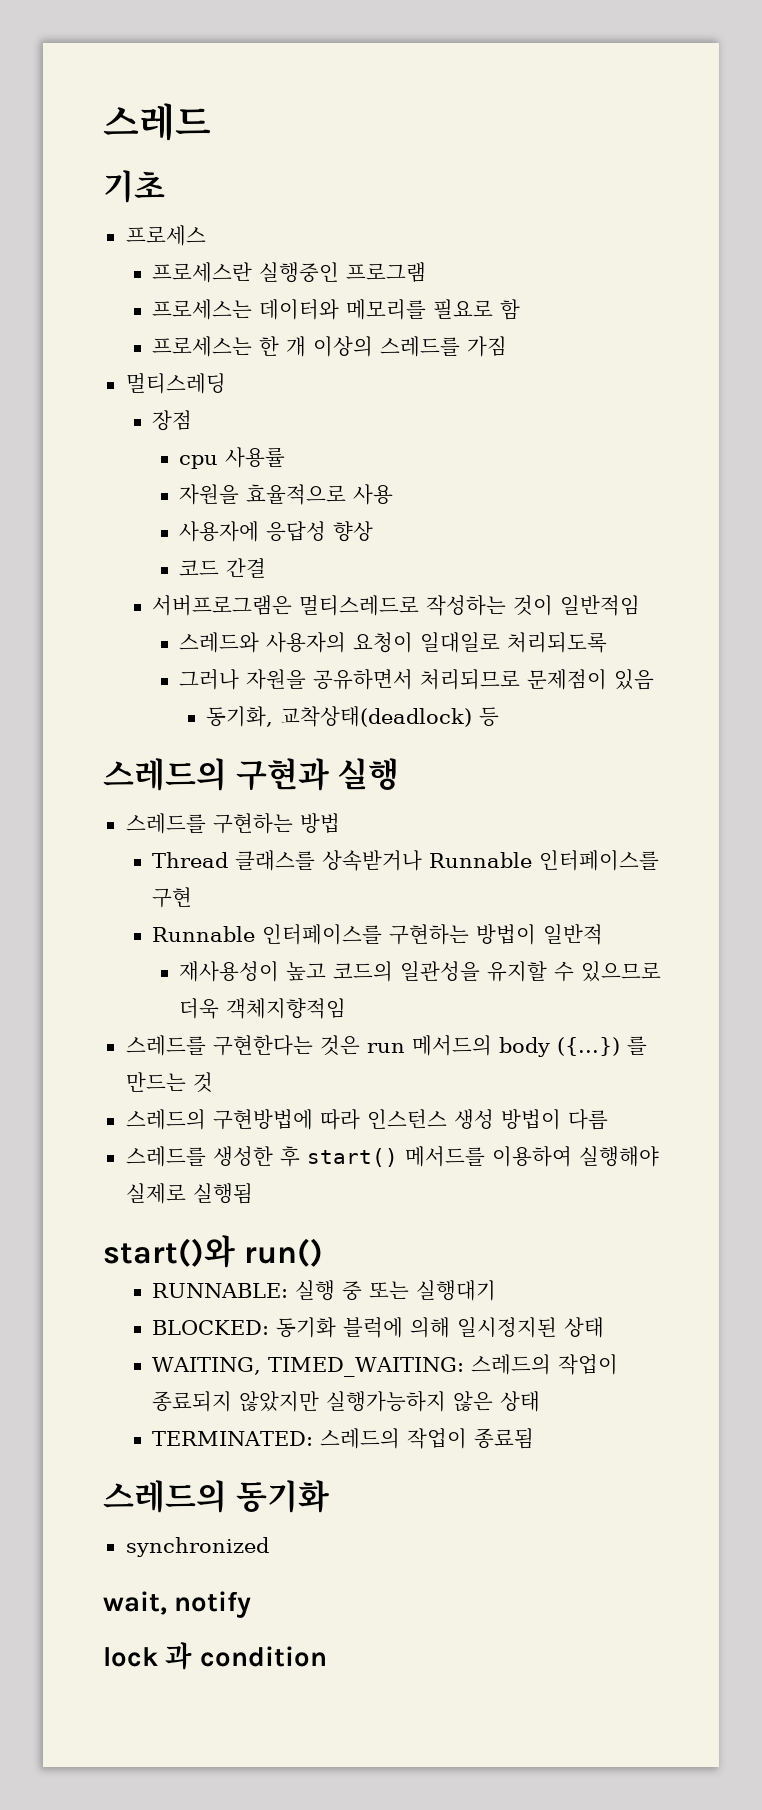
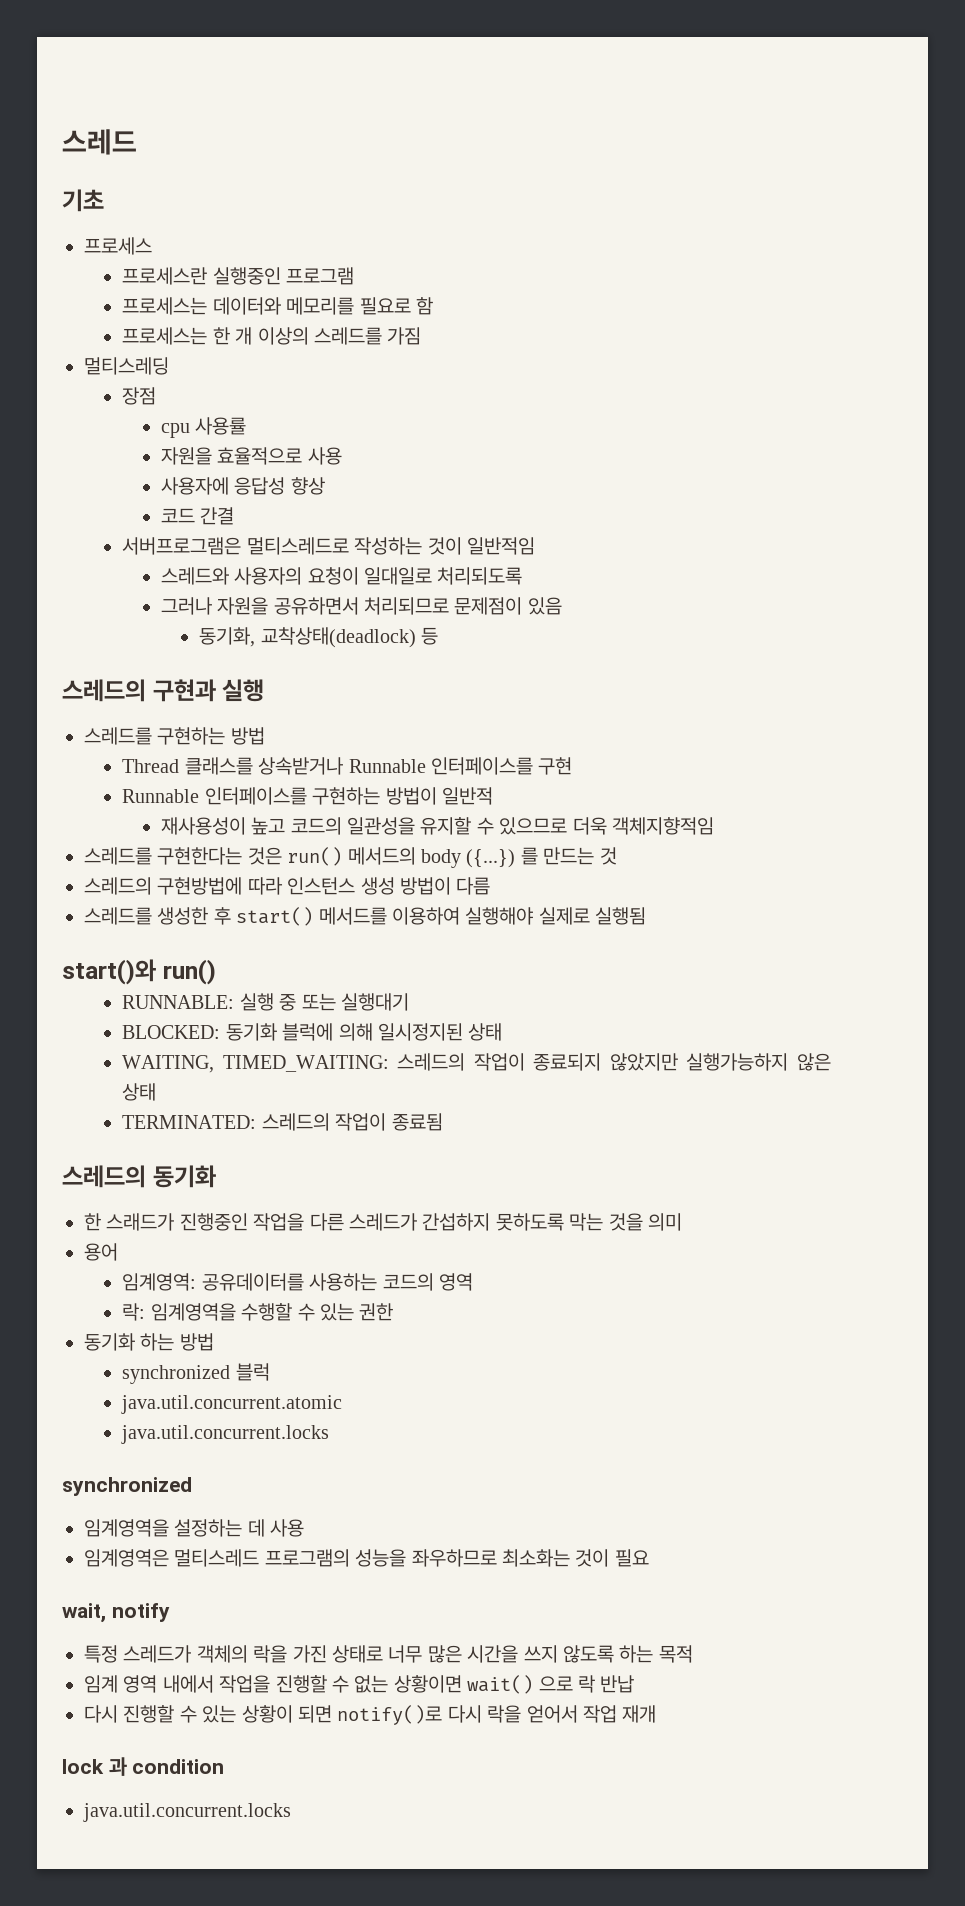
- 스레드를 구현한다는 것은 run 메서드의 body ({...}) 를 만드는 것
+ 스레드를 구현한다는 것은 run() 메서드의 body ({...}) 를 만드는 것
+ 한 스래드가 진행중인 작업을 다른 스레드가 간섭하지 못하도록 막는 것을 의미
+ 용어
+ 임계영역: 공유데이터를 사용하는 코드의 영역
+ 락: 임계영역을 수행할 수 있는 권한
+ 동기화 하는 방법
+ synchronized 블럭
+ java.util.concurrent.atomic
+ java.util.concurrent.locks
  synchronized
+ 임계영역을 설정하는 데 사용
+ 임계영역은 멀티스레드 프로그램의 성능을 좌우하므로 최소화는 것이 필요
  wait, notify
+ 특정 스레드가 객체의 락을 가진 상태로 너무 많은 시간을 쓰지 않도록 하는 목적
+ 임계 영역 내에서 작업을 진행할 수 없는 상황이면 wait() 으로 락 반납
+ 다시 진행할 수 있는 상황이 되면 notify()로 다시 락을 얻어서 작업 재개
  lock 과 condition
+ java.util.concurrent.locks

